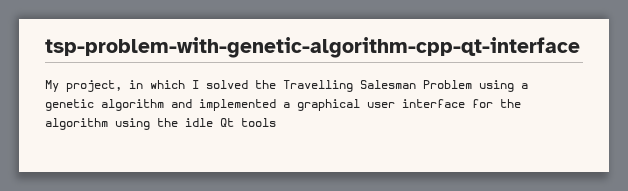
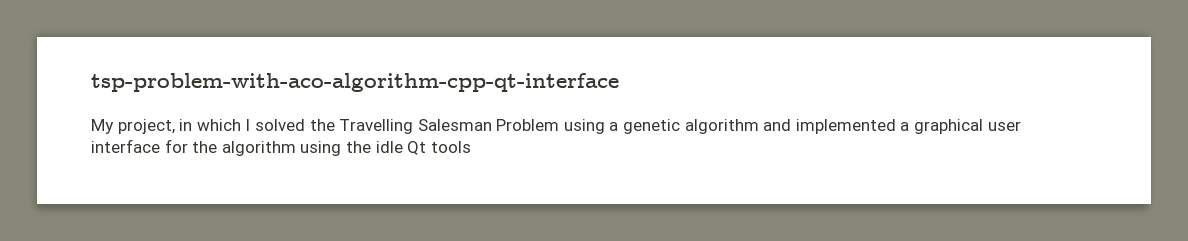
- tsp-problem-with-genetic-algorithm-cpp-qt-interface
+ tsp-problem-with-aco-algorithm-cpp-qt-interface

